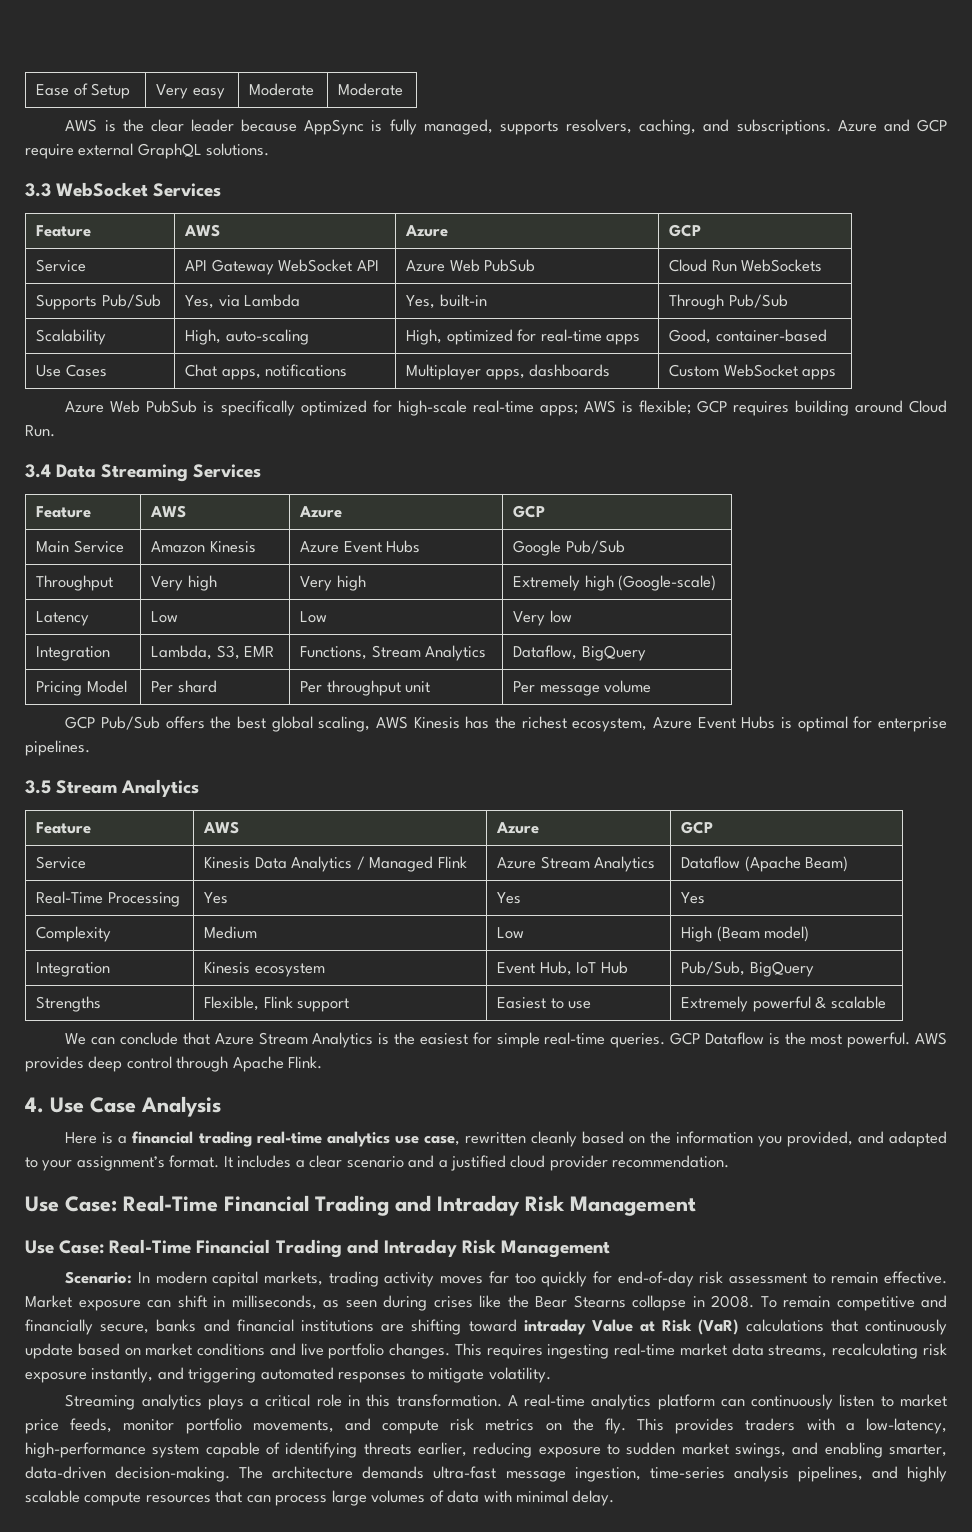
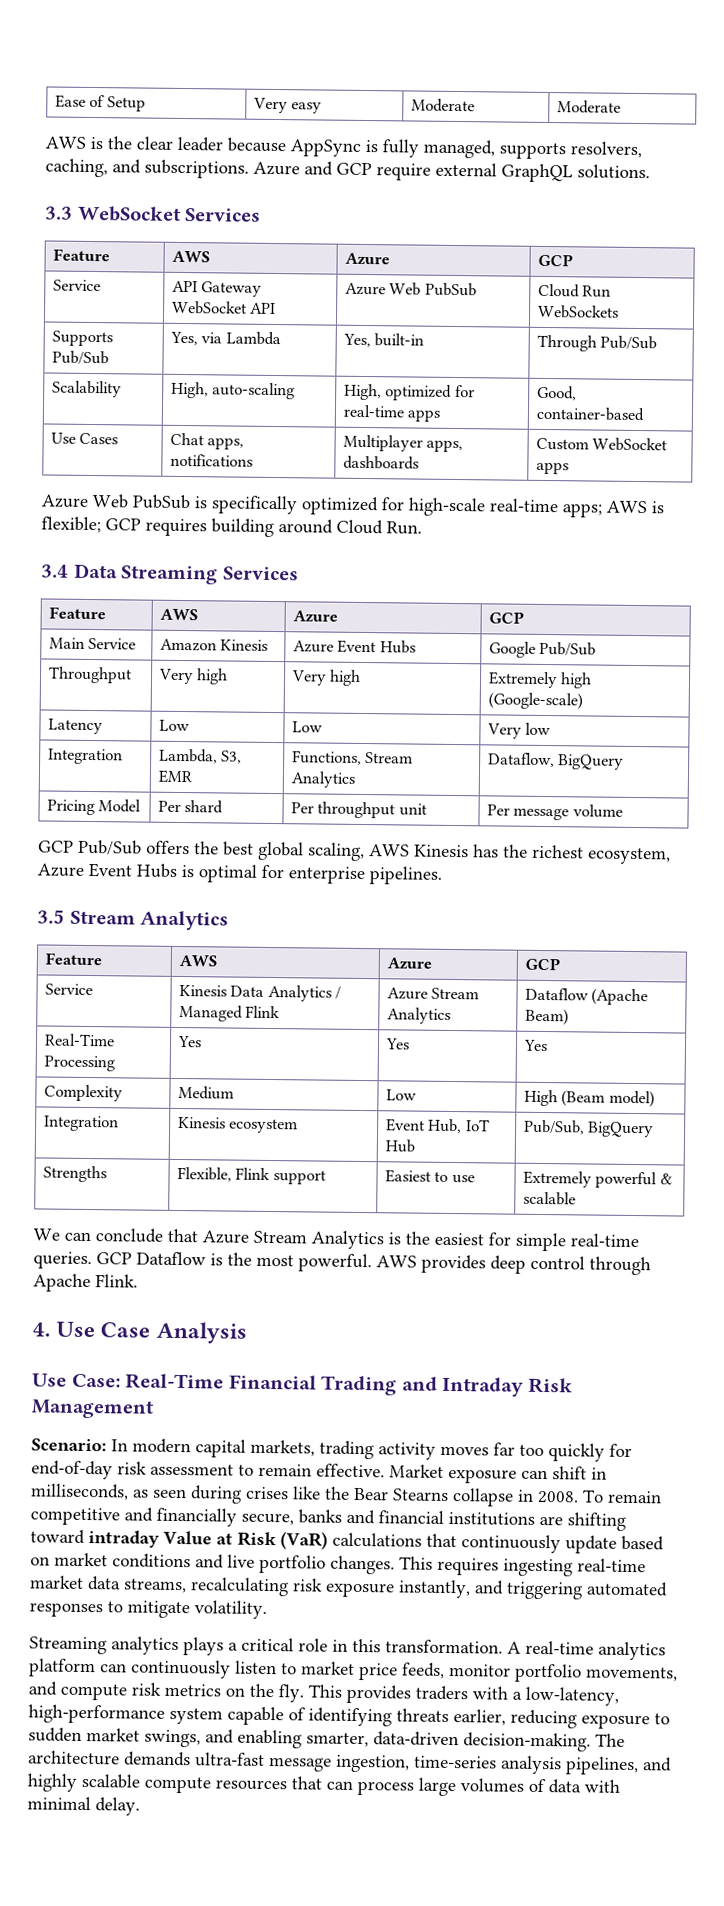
- Here is a financial trading real-time analytics use case, rewritten cleanly based on the information you provided, and adapted to your assignment’s format. It includes a clear scenario and a justified cloud provider recommendation.
- Use Case: Real-Time Financial Trading and Intraday Risk Management

